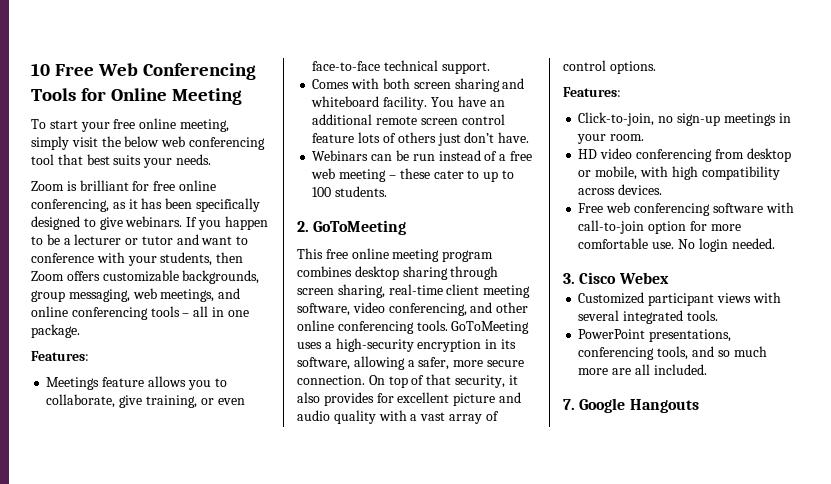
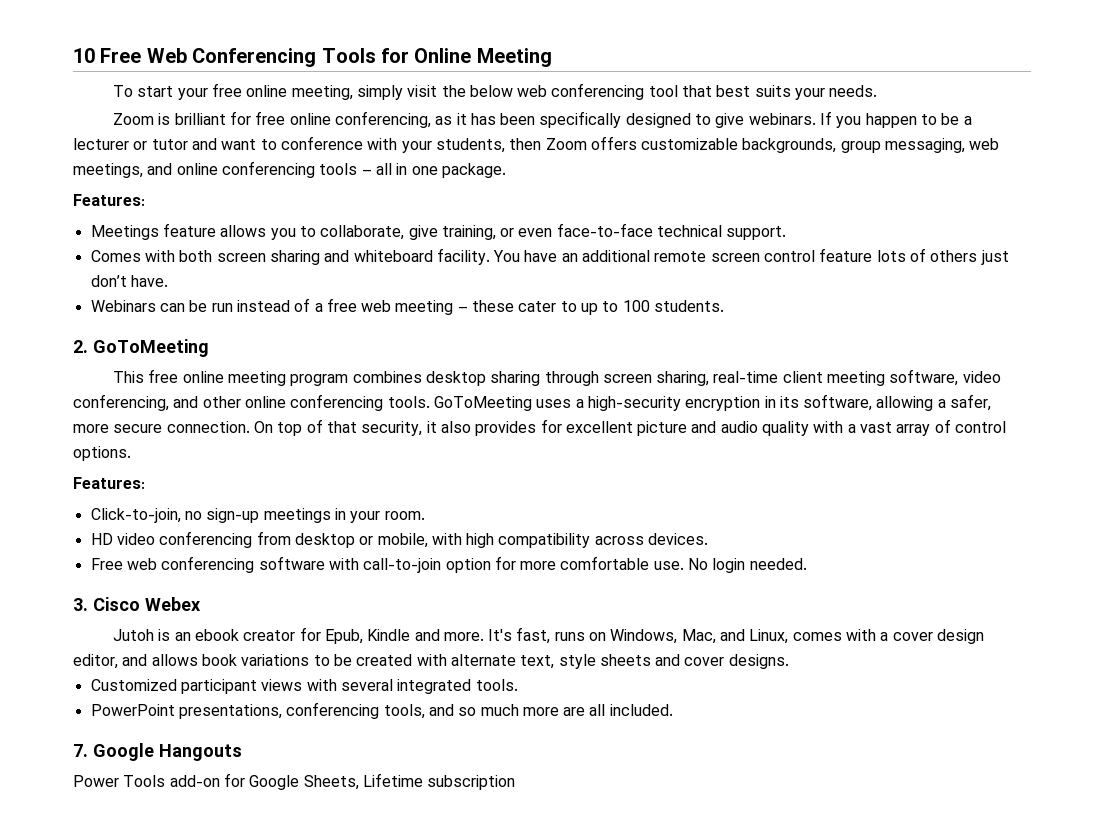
+ Jutoh is an ebook creator for Epub, Kindle and more. It's fast, runs on Windows, Mac, and Linux, comes with a cover design editor, and allows book variations to be created with alternate text, style sheets and cover designs.
+ Power Tools add-on for Google Sheets, Lifetime subscription

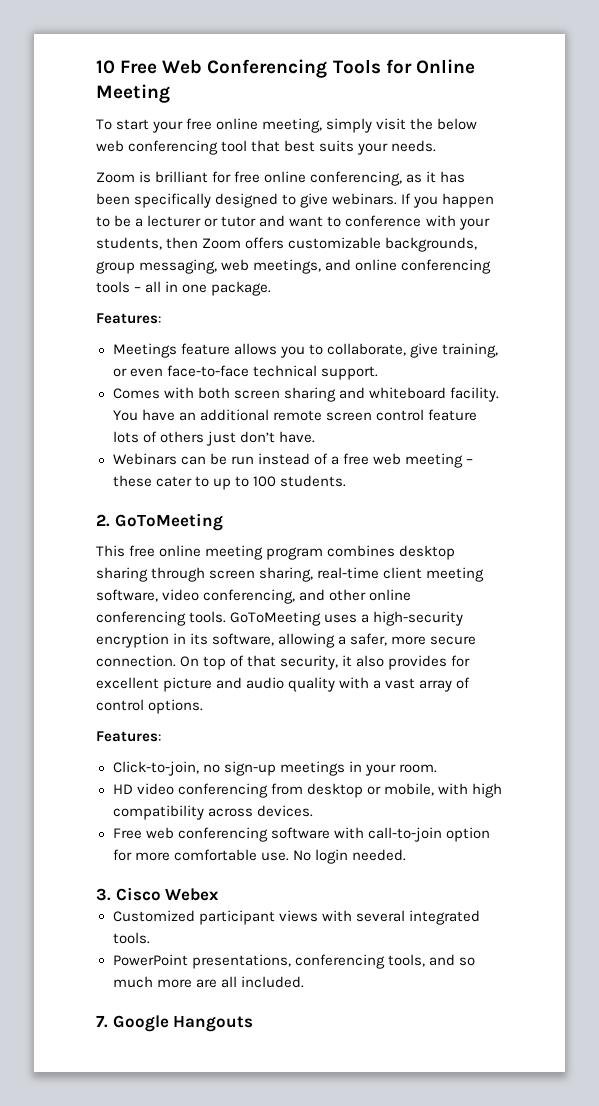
- Jutoh is an ebook creator for Epub, Kindle and more. It's fast, runs on Windows, Mac, and Linux, comes with a cover design editor, and allows book variations to be created with alternate text, style sheets and cover designs.
- Power Tools add-on for Google Sheets, Lifetime subscription

